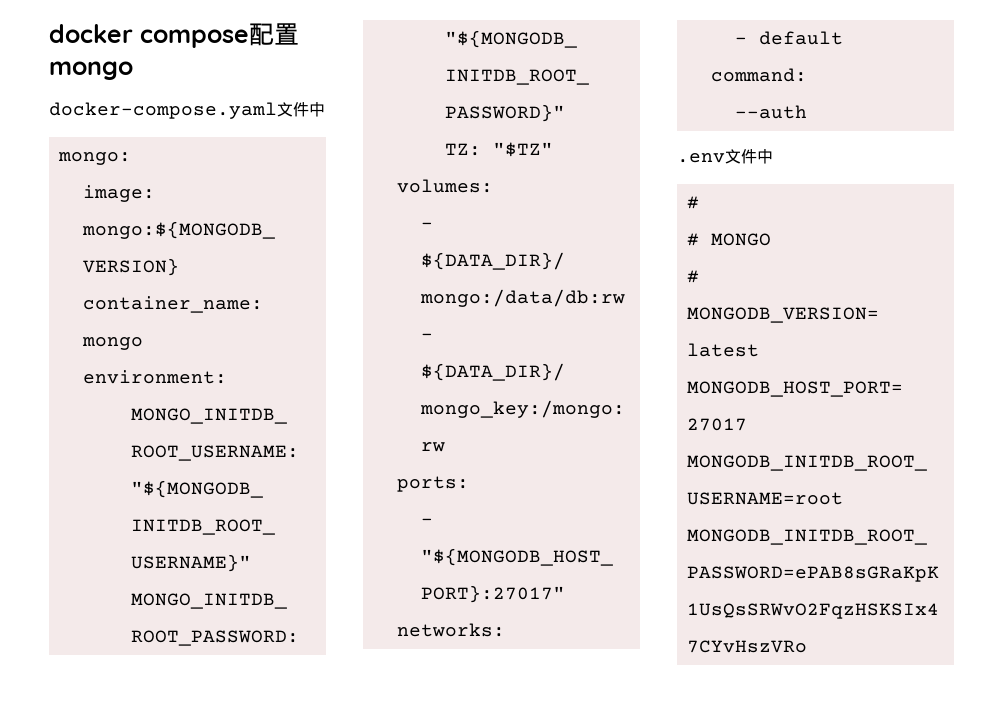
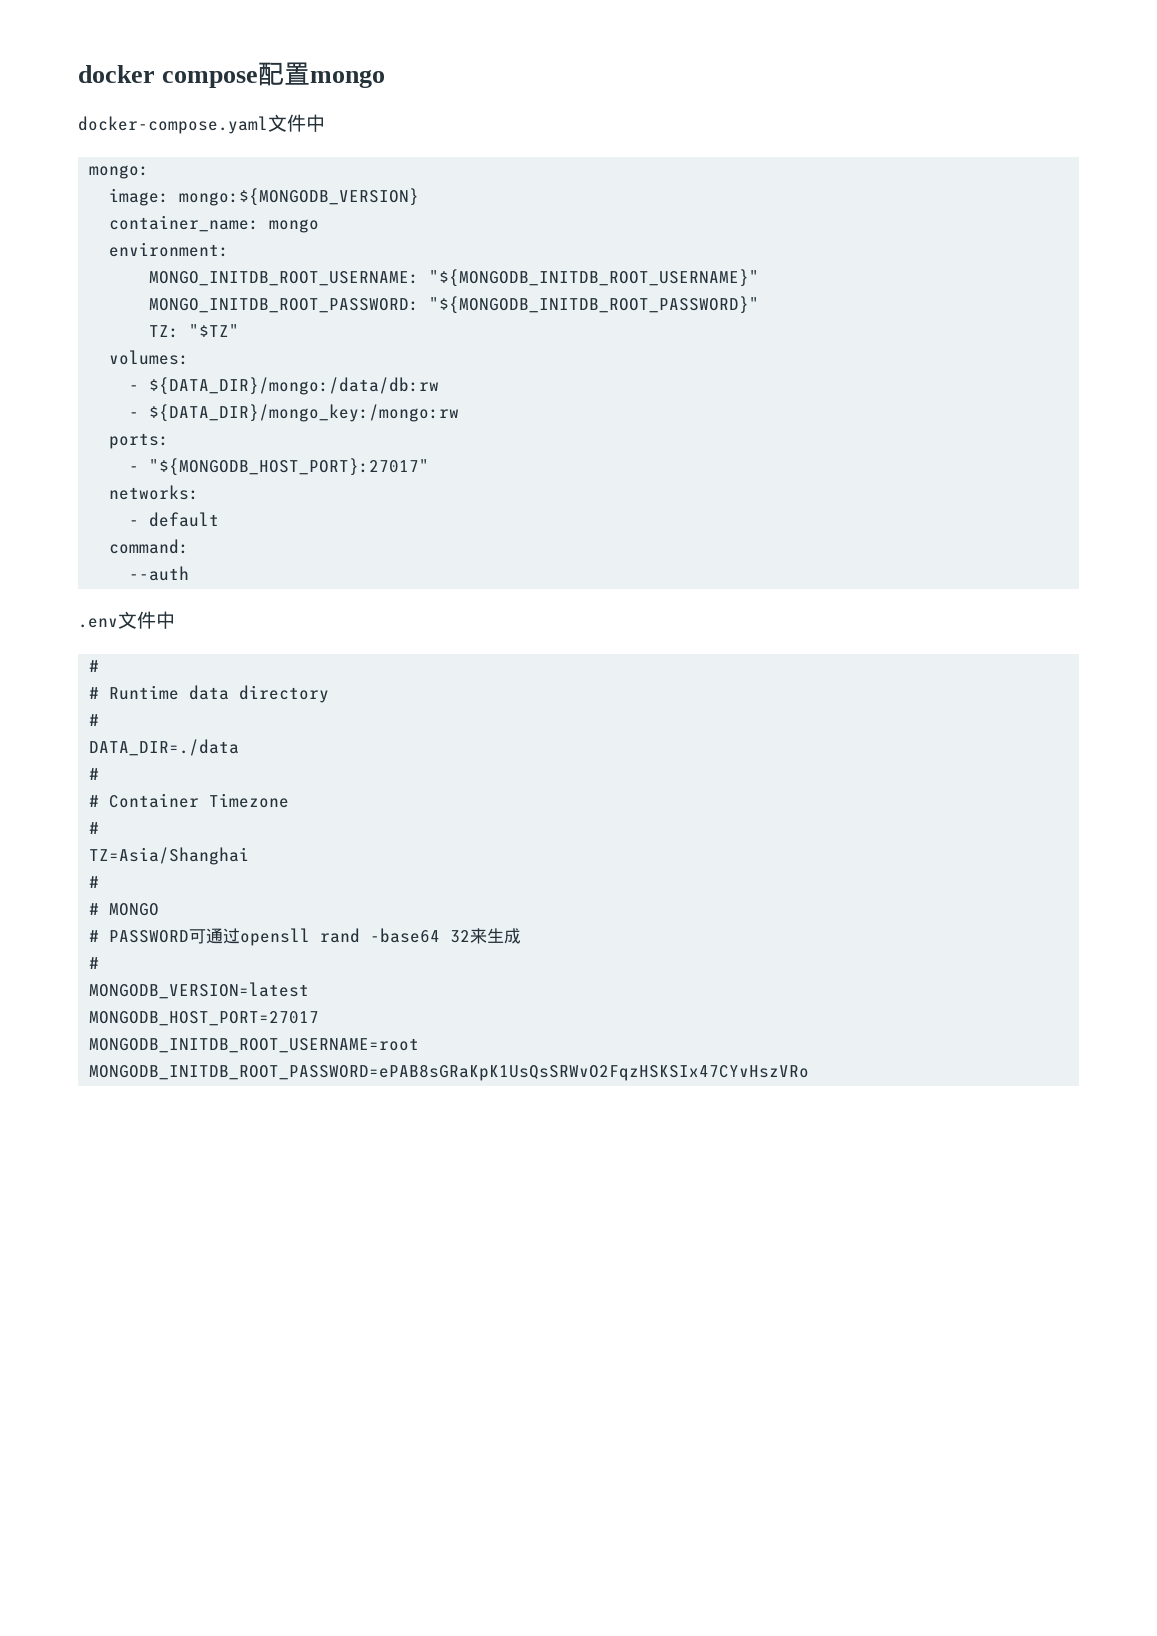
+ # Runtime data directory
+ #
+ DATA_DIR=./data
+ #
+ # Container Timezone
+ #
+ TZ=Asia/Shanghai
+ #
  # MONGO
+ # PASSWORD可通过opensll rand -base64 32来生成

